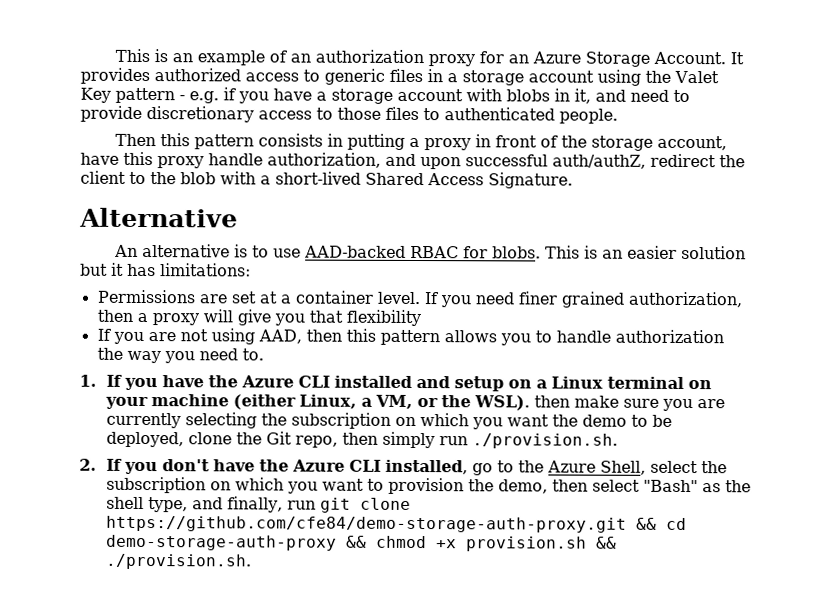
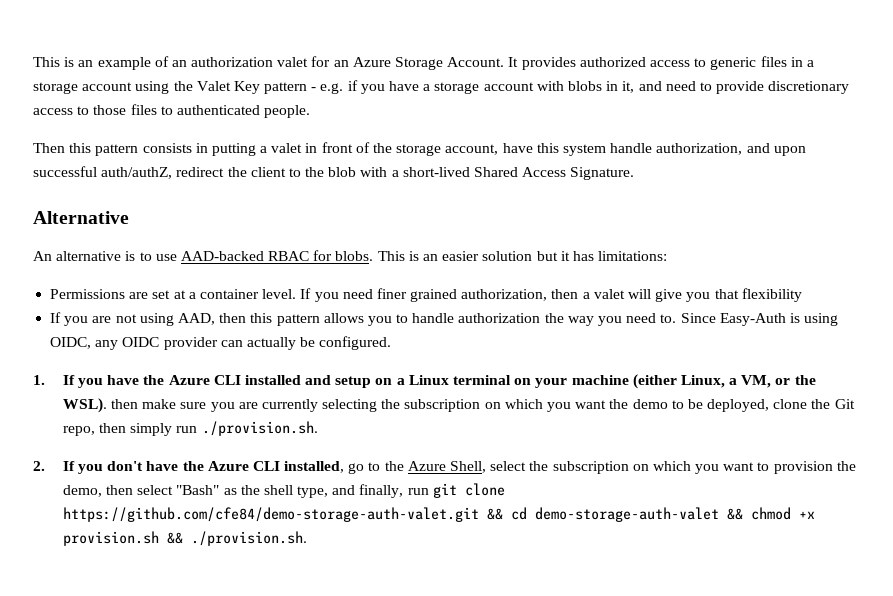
- This is an example of an authorization proxy for an Azure Storage Account.
+ This is an example of an authorization valet for an Azure Storage Account.
- Then this pattern consists in putting a proxy in front of the storage account, have this proxy handle authorization, and upon successful auth/authZ, redirect the client to the blob with a short-lived Shared Access Signature.
+ Then this pattern consists in putting a valet in front of the storage account, have this system handle authorization, and upon successful auth/authZ, redirect the client to the blob with a short-lived Shared Access Signature.
- If you need finer grained authorization, then a proxy will give you that flexibility
+ If you need finer grained authorization, then a valet will give you that flexibility
+ Since Easy-Auth is using OIDC, any OIDC provider can actually be configured.
- 2. If you don't have the Azure CLI installed, go to the Azure Shell, select the subscription on which you want to provision the demo, then select "Bash" as the shell type, and finally, run git clone https://github.com/cfe84/demo-storage-auth-proxy.git && cd demo-storage-auth-proxy && chmod +x provision.sh && ./provision.sh.
+ 2. If you don't have the Azure CLI installed, go to the Azure Shell, select the subscription on which you want to provision the demo, then select "Bash" as the shell type, and finally, run git clone https://github.com/cfe84/demo-storage-auth-valet.git && cd demo-storage-auth-valet && chmod +x provision.sh && ./provision.sh.

